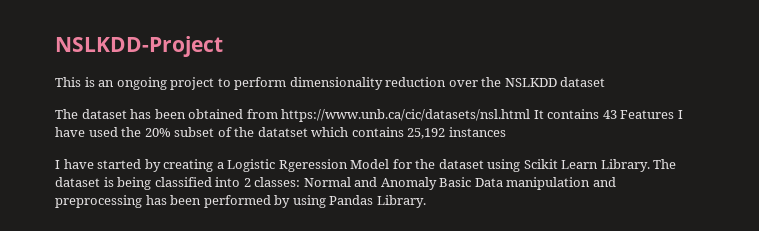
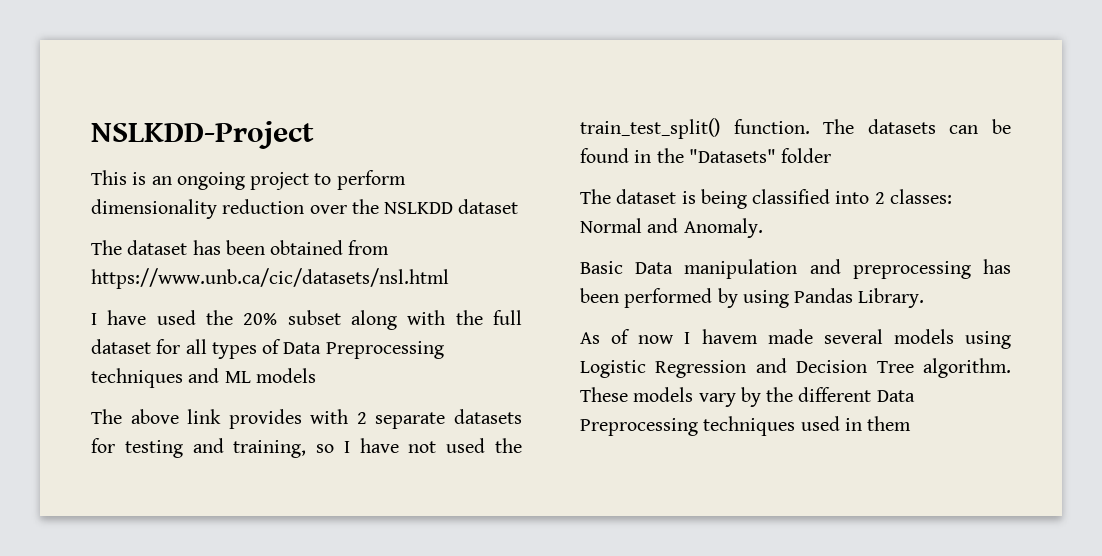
- The dataset has been obtained from https://www.unb.ca/cic/datasets/nsl.html It contains 43 Features I have used the 20% subset of the datatset which contains 25,192 instances
- I have started by creating a Logistic Rgeression Model for the dataset using Scikit Learn Library. The dataset is being classified into 2 classes: Normal and Anomaly Basic Data manipulation and preprocessing has been performed by using Pandas Library.
+ The dataset has been obtained from https://www.unb.ca/cic/datasets/nsl.html
+ I have used the 20% subset along with the full dataset for all types of Data Preprocessing techniques and ML models
+ The above link provides with 2 separate datasets for testing and training, so I have not used the train_test_split() function. The datasets can be found in the "Datasets" folder
+ The dataset is being classified into 2 classes: Normal and Anomaly.
+ Basic Data manipulation and preprocessing has been performed by using Pandas Library.
+ As of now I havem made several models using Logistic Regression and Decision Tree algorithm. These models vary by the different Data Preprocessing techniques used in them

